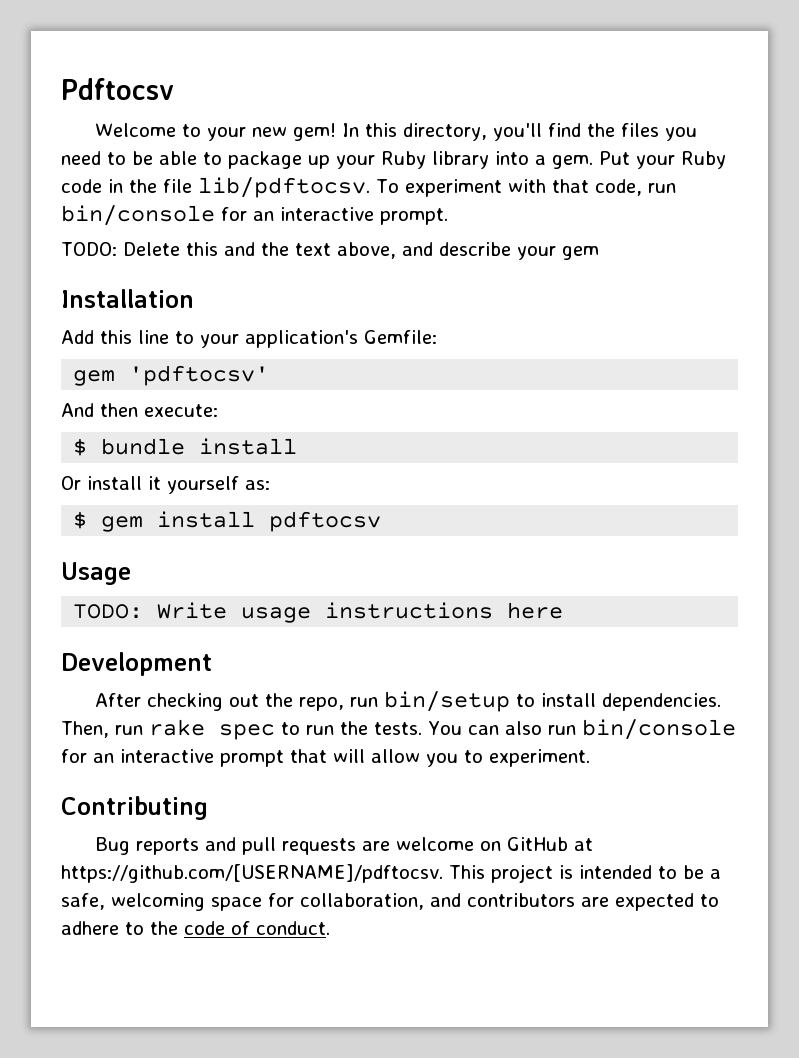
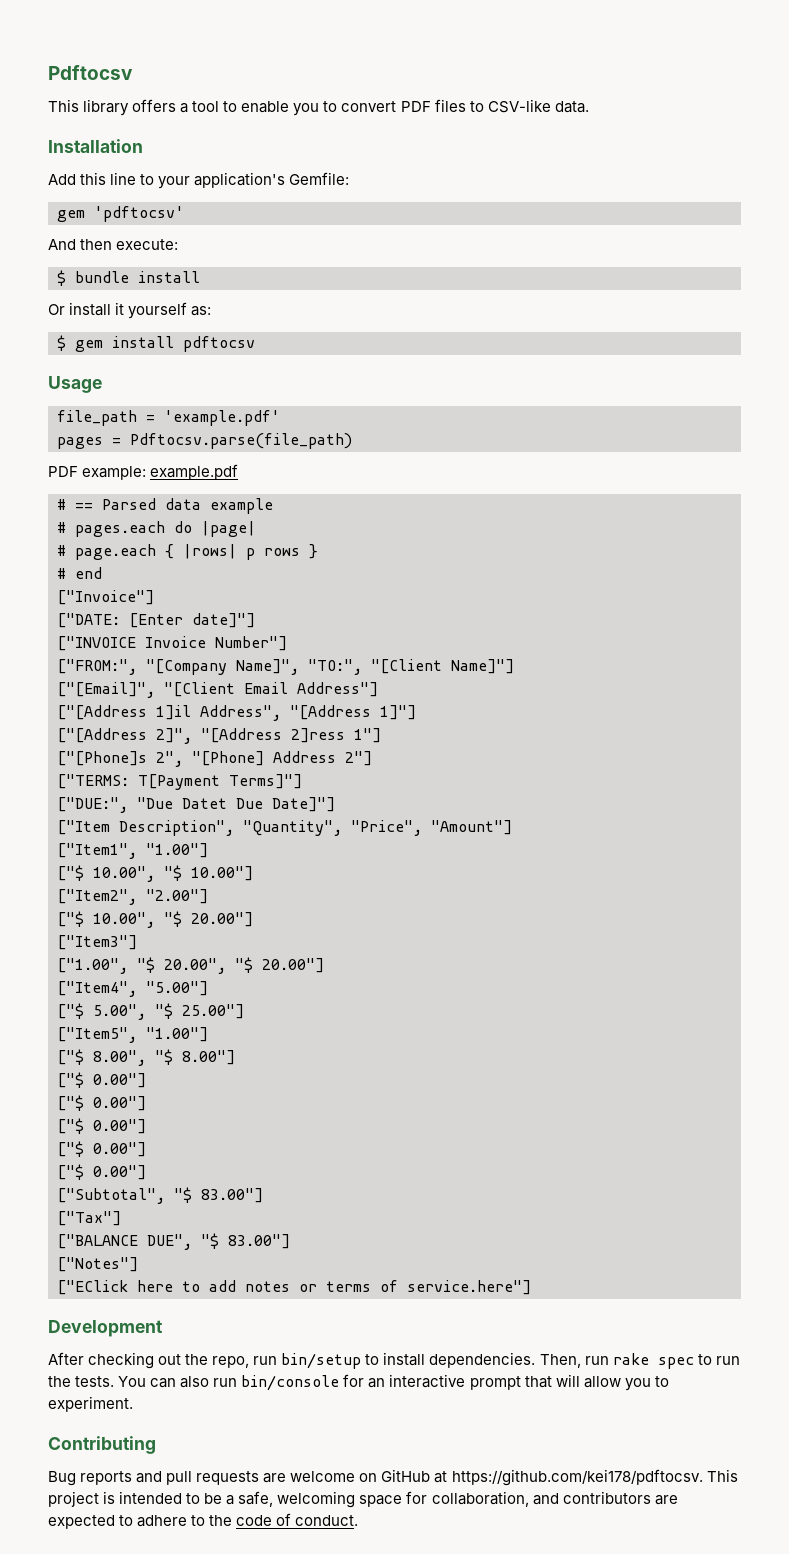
- Welcome to your new gem! In this directory, you'll find the files you need to be able to package up your Ruby library into a gem. Put your Ruby code in the file lib/pdftocsv. To experiment with that code, run bin/console for an interactive prompt.
- TODO: Delete this and the text above, and describe your gem
+ This library offers a tool to enable you to convert PDF files to CSV-like data.
- TODO: Write usage instructions here
+ file_path = 'example.pdf'
+ pages = Pdftocsv.parse(file_path)
+ PDF example: example.pdf
+ # == Parsed data example
+ # pages.each do |page|
+ # page.each { |rows| p rows }
+ # end
+ ["Invoice"]
+ ["DATE: [Enter date]"]
+ ["INVOICE Invoice Number"]
+ ["FROM:", "[Company Name]", "TO:", "[Client Name]"]
+ ["[Email]", "[Client Email Address"]
+ ["[Address 1]il Address", "[Address 1]"]
+ ["[Address 2]", "[Address 2]ress 1"]
+ ["[Phone]s 2", "[Phone] Address 2"]
+ ["TERMS: T[Payment Terms]"]
+ ["DUE:", "Due Datet Due Date]"]
+ ["Item Description", "Quantity", "Price", "Amount"]
+ ["Item1", "1.00"]
+ ["$ 10.00", "$ 10.00"]
+ ["Item2", "2.00"]
+ ["$ 10.00", "$ 20.00"]
+ ["Item3"]
+ ["1.00", "$ 20.00", "$ 20.00"]
+ ["Item4", "5.00"]
+ ["$ 5.00", "$ 25.00"]
+ ["Item5", "1.00"]
+ ["$ 8.00", "$ 8.00"]
+ ["$ 0.00"]
+ ["$ 0.00"]
+ ["$ 0.00"]
+ ["$ 0.00"]
+ ["$ 0.00"]
+ ["Subtotal", "$ 83.00"]
+ ["Tax"]
+ ["BALANCE DUE", "$ 83.00"]
+ ["Notes"]
+ ["EClick here to add notes or terms of service.here"]
- Bug reports and pull requests are welcome on GitHub at https://github.com/[USERNAME]/pdftocsv. This project is intended to be a safe, welcoming space for collaboration, and contributors are expected to adhere to the code of conduct.
+ Bug reports and pull requests are welcome on GitHub at https://github.com/kei178/pdftocsv. This project is intended to be a safe, welcoming space for collaboration, and contributors are expected to adhere to the code of conduct.

